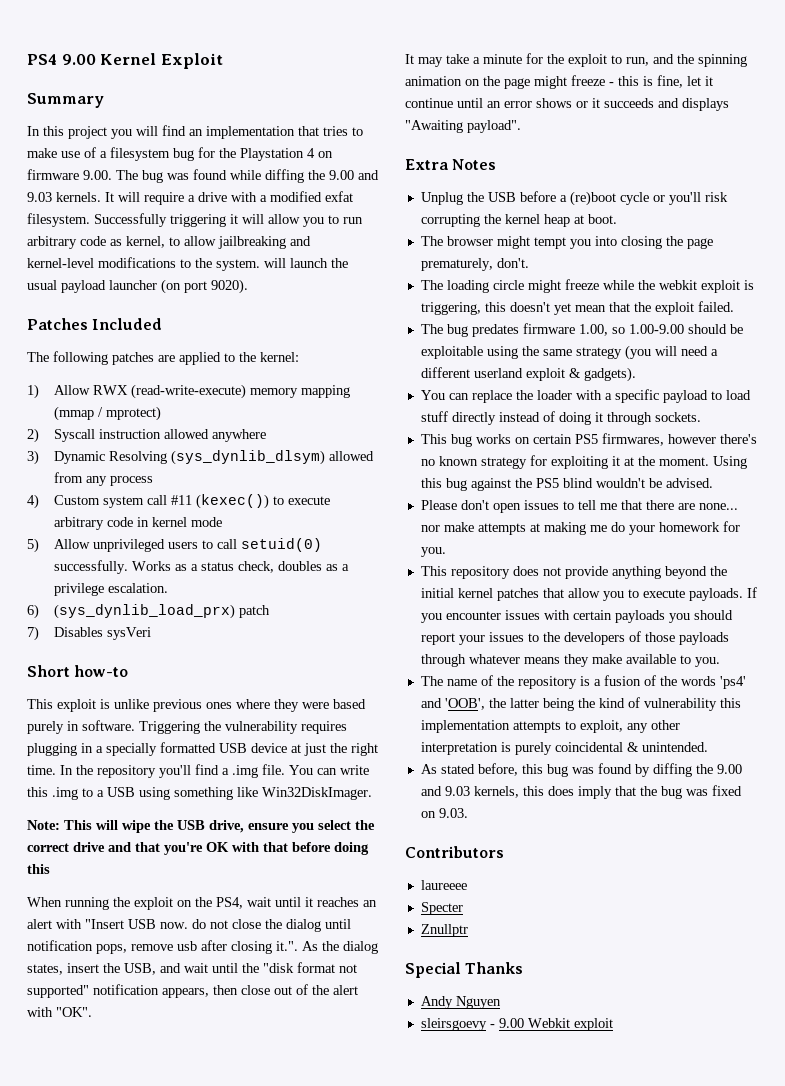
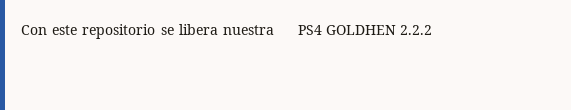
- PS4 9.00 Kernel Exploit
- Summary
- In this project you will find an implementation that tries to make use of a filesystem bug for the Playstation 4 on firmware 9.00. The bug was found while diffing the 9.00 and 9.03 kernels. It will require a drive with a modified exfat filesystem. Successfully triggering it will allow you to run arbitrary code as kernel, to allow jailbreaking and kernel-level modifications to the system. will launch the usual payload launcher (on port 9020).
- Patches Included
- The following patches are applied to the kernel:
- 1) Allow RWX (read-write-execute) memory mapping (mmap / mprotect)
- 2) Syscall instruction allowed anywhere
- 3) Dynamic Resolving (sys_dynlib_dlsym) allowed from any process
- 4) Custom system call #11 (kexec()) to execute arbitrary code in kernel mode
- 5) Allow unprivileged users to call setuid(0) successfully. Works as a status check, doubles as a privilege escalation.
- 6) (sys_dynlib_load_prx) patch
- 7) Disables sysVeri
- Short how-to
- This exploit is unlike previous ones where they were based purely in software. Triggering the vulnerability requires plugging in a specially formatted USB device at just the right time. In the repository you'll find a .img file. You can write this .img to a USB using something like Win32DiskImager.
- Note: This will wipe the USB drive, ensure you select the correct drive and that you're OK with that before doing this
- When running the exploit on the PS4, wait until it reaches an alert with "Insert USB now. do not close the dialog until notification pops, remove usb after closing it.". As the dialog states, insert the USB, and wait until the "disk format not supported" notification appears, then close out of the alert with "OK".
- It may take a minute for the exploit to run, and the spinning animation on the page might freeze - this is fine, let it continue until an error shows or it succeeds and displays "Awaiting payload".
- Extra Notes
- Unplug the USB before a (re)boot cycle or you'll risk corrupting the kernel heap at boot.
- The browser might tempt you into closing the page prematurely, don't.
- The loading circle might freeze while the webkit exploit is triggering, this doesn't yet mean that the exploit failed.
- The bug predates firmware 1.00, so 1.00-9.00 should be exploitable using the same strategy (you will need a different userland exploit & gadgets).
- You can replace the loader with a specific payload to load stuff directly instead of doing it through sockets.
- This bug works on certain PS5 firmwares, however there's no known strategy for exploiting it at the moment. Using this bug against the PS5 blind wouldn't be advised.
- Please don't open issues to tell me that there are none... nor make attempts at making me do your homework for you.
- This repository does not provide anything beyond the initial kernel patches that allow you to execute payloads. If you encounter issues with certain payloads you should report your issues to the developers of those payloads through whatever means they make available to you.
- The name of the repository is a fusion of the words 'ps4' and 'OOB', the latter being the kind of vulnerability this implementation attempts to exploit, any other interpretation is purely coincidental & unintended.
- As stated before, this bug was found by diffing the 9.00 and 9.03 kernels, this does imply that the bug was fixed on 9.03.
- Contributors
- laureeee
- Specter
- Znullptr
- Special Thanks
- Andy Nguyen
- sleirsgoevy - 9.00 Webkit exploit
+ Con este repositorio se libera nuestra PS4 GOLDHEN 2.2.2

